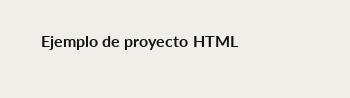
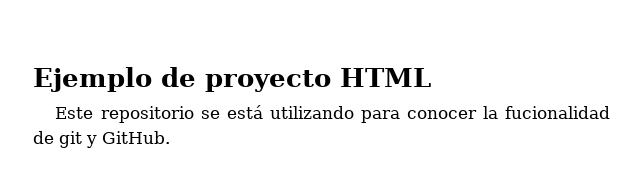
+ Este repositorio se está utilizando para conocer la fucionalidad de git y GitHub.

